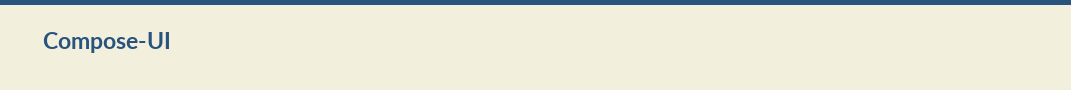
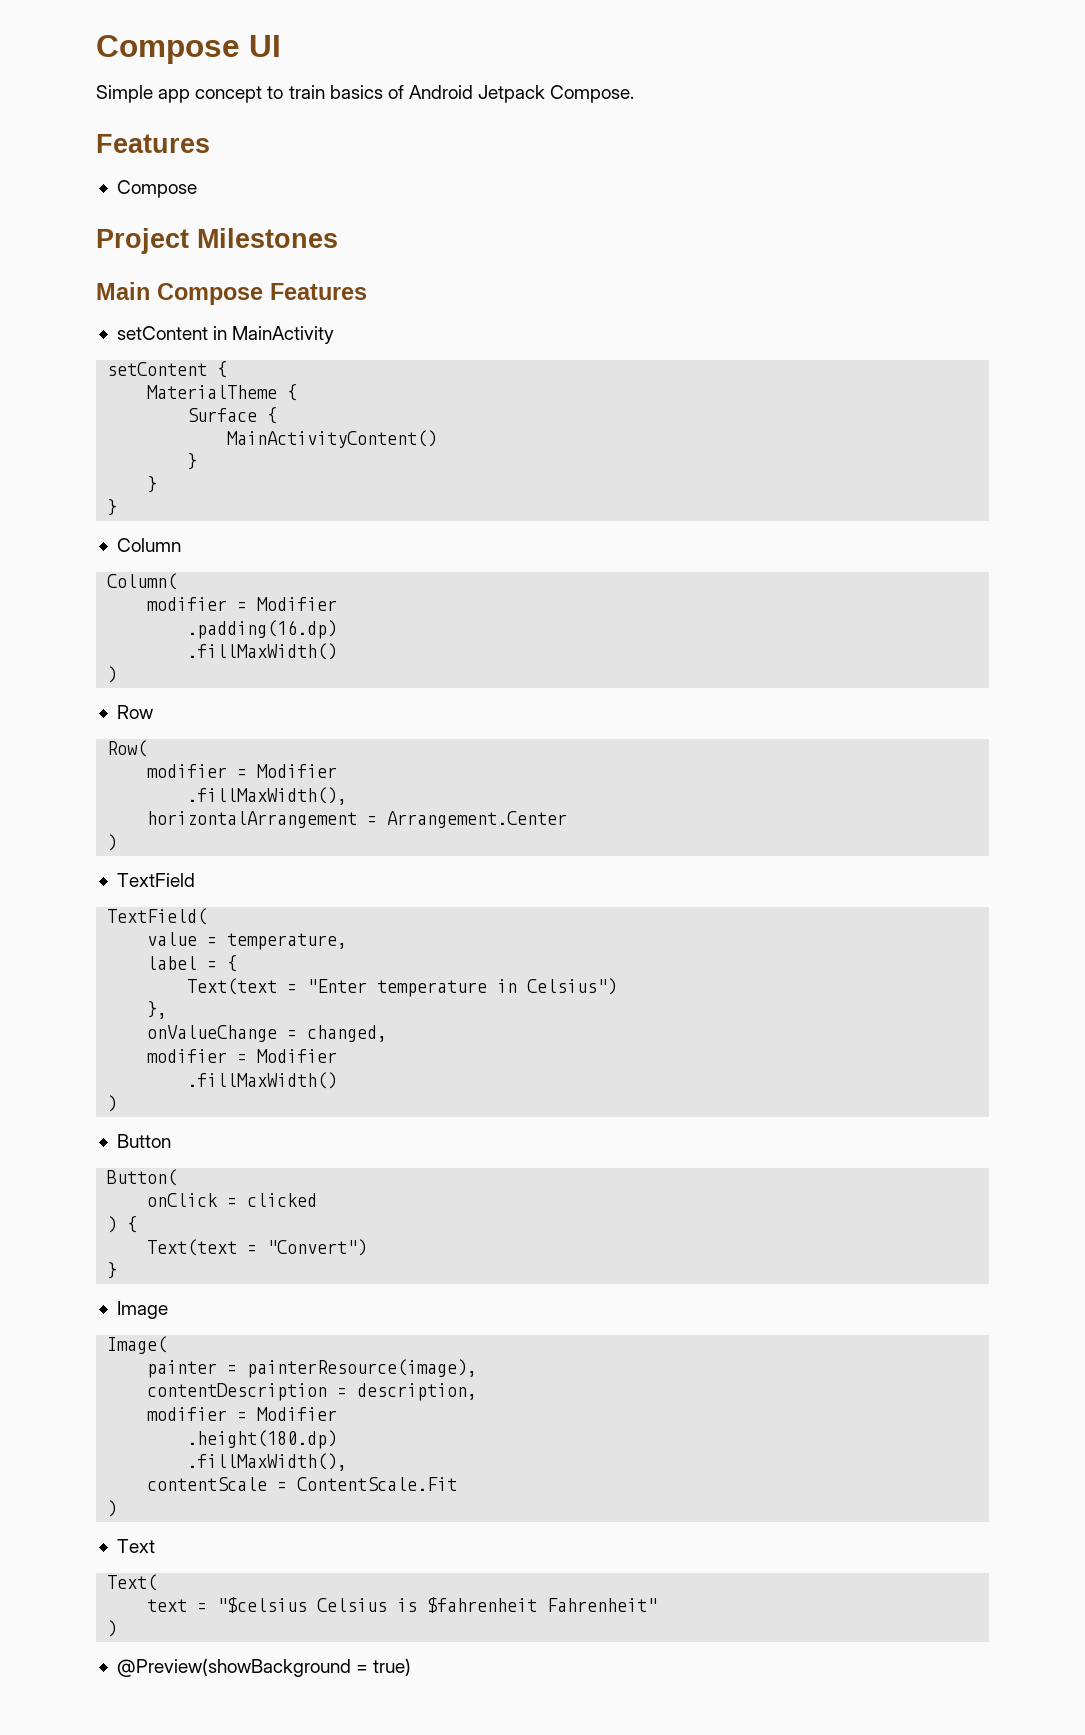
- Compose-UI
+ Compose UI
+ Simple app concept to train basics of Android Jetpack Compose.
+ Features
+ Compose
+ Project Milestones
+ Main Compose Features
+ setContent in MainActivity
+ setContent {
+ MaterialTheme {
+ Surface {
+ MainActivityContent()
+ }
+ }
+ }
+ Column
+ Column(
+ modifier = Modifier
+ .padding(16.dp)
+ .fillMaxWidth()
+ )
+ Row
+ Row(
+ modifier = Modifier
+ .fillMaxWidth(),
+ horizontalArrangement = Arrangement.Center
+ )
+ TextField
+ TextField(
+ value = temperature,
+ label = {
+ Text(text = "Enter temperature in Celsius")
+ },
+ onValueChange = changed,
+ modifier = Modifier
+ .fillMaxWidth()
+ )
+ Button
+ Button(
+ onClick = clicked
+ ) {
+ Text(text = "Convert")
+ }
+ Image
+ Image(
+ painter = painterResource(image),
+ contentDescription = description,
+ modifier = Modifier
+ .height(180.dp)
+ .fillMaxWidth(),
+ contentScale = ContentScale.Fit
+ )
+ Text
+ Text(
+ text = "$celsius Celsius is $fahrenheit Fahrenheit"
+ )
+ @Preview(showBackground = true)

